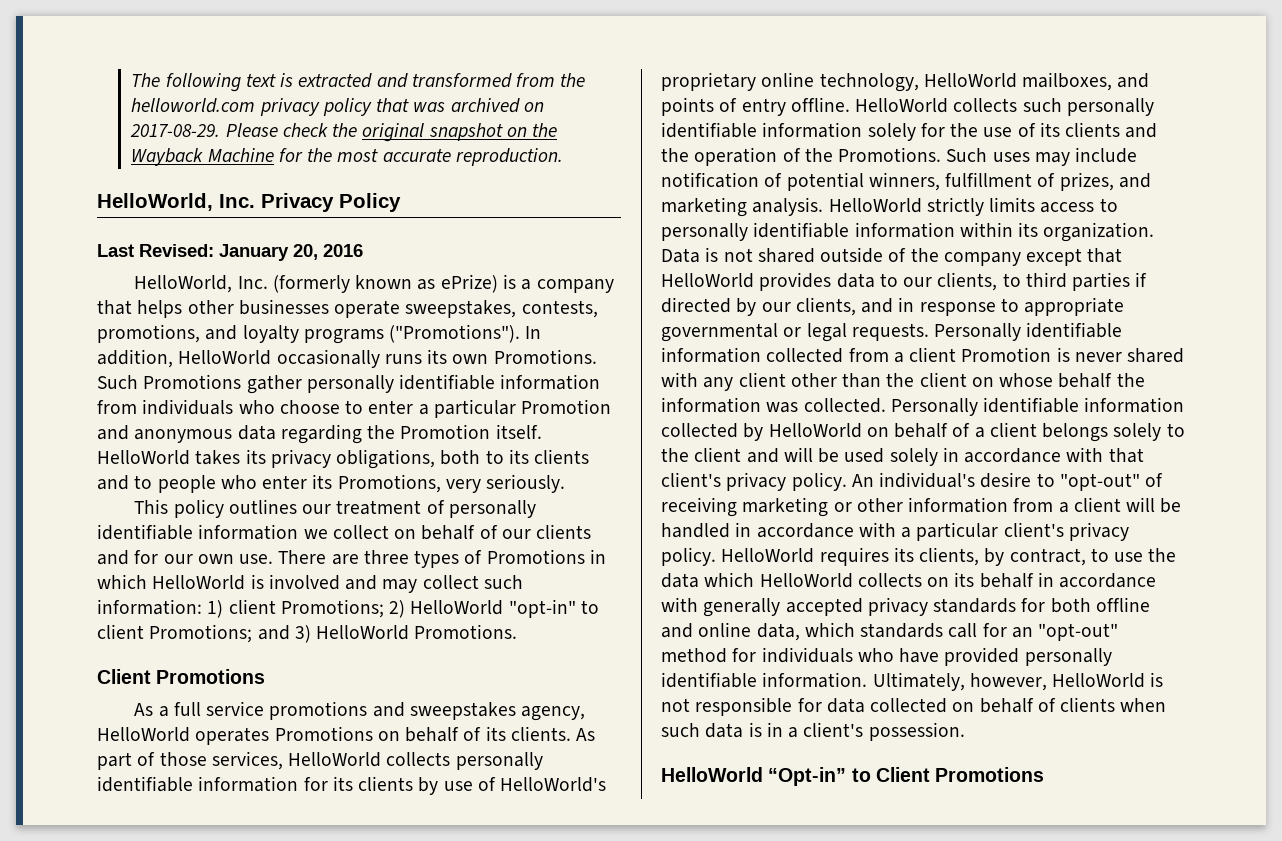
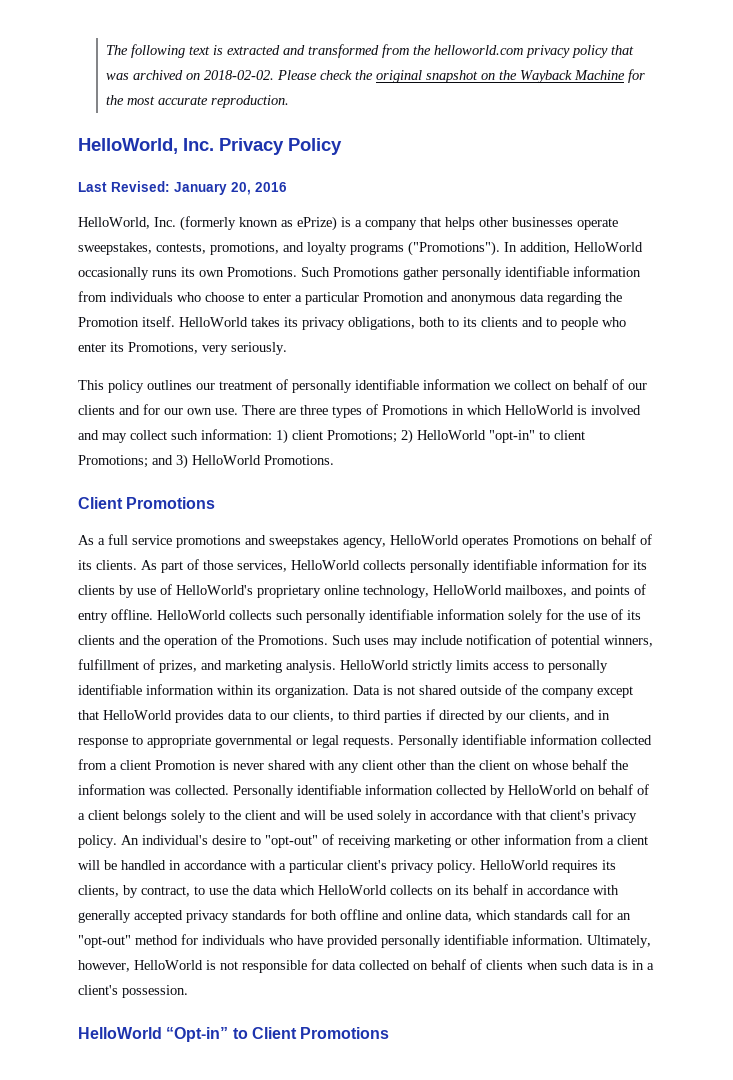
- The following text is extracted and transformed from the helloworld.com privacy policy that was archived on 2017-08-29.
+ The following text is extracted and transformed from the helloworld.com privacy policy that was archived on 2018-02-02.

